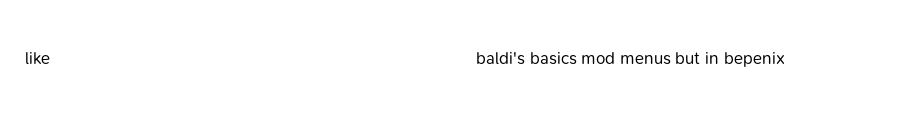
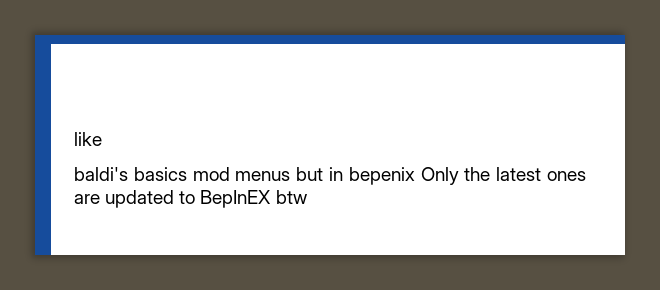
- baldi's basics mod menus but in bepenix
+ baldi's basics mod menus but in bepenix Only the latest ones are updated to BepInEX btw

